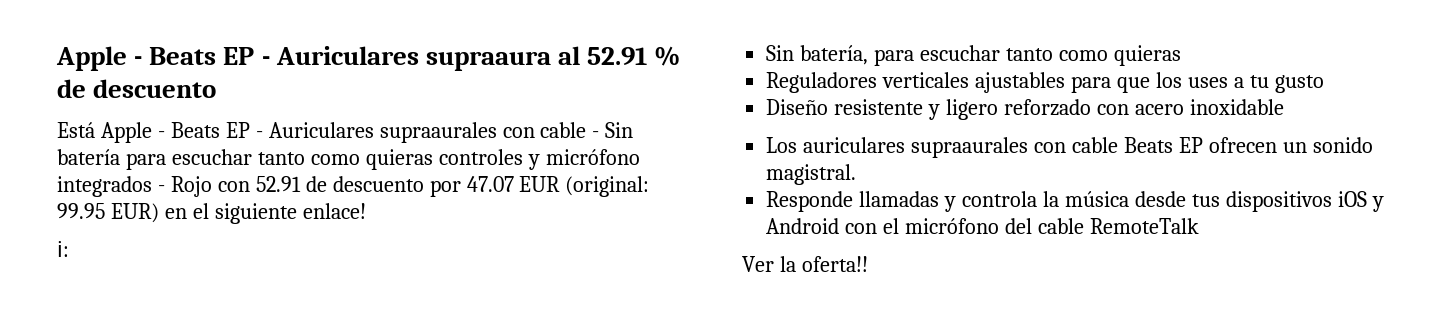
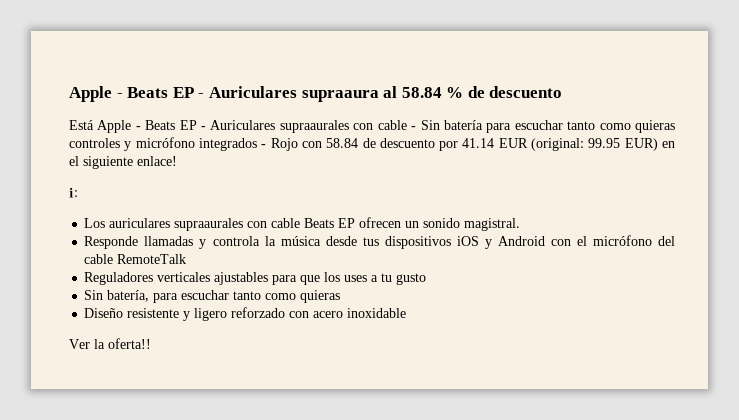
- Apple - Beats EP - Auriculares supraaura al 52.91 % de descuento
+ Apple - Beats EP - Auriculares supraaura al 58.84 % de descuento
- Está Apple - Beats EP - Auriculares supraaurales con cable - Sin batería para escuchar tanto como quieras controles y micrófono integrados - Rojo con 52.91 de descuento por 47.07 EUR (original: 99.95 EUR) en el siguiente enlace!
+ Está Apple - Beats EP - Auriculares supraaurales con cable - Sin batería para escuchar tanto como quieras controles y micrófono integrados - Rojo con 58.84 de descuento por 41.14 EUR (original: 99.95 EUR) en el siguiente enlace!
- Sin batería, para escuchar tanto como quieras
- Reguladores verticales ajustables para que los uses a tu gusto
- Diseño resistente y ligero reforzado con acero inoxidable
+ Reguladores verticales ajustables para que los uses a tu gusto
+ Sin batería, para escuchar tanto como quieras
+ Diseño resistente y ligero reforzado con acero inoxidable

